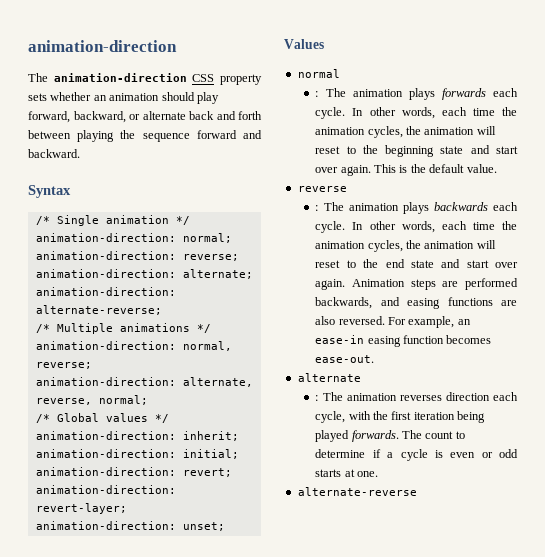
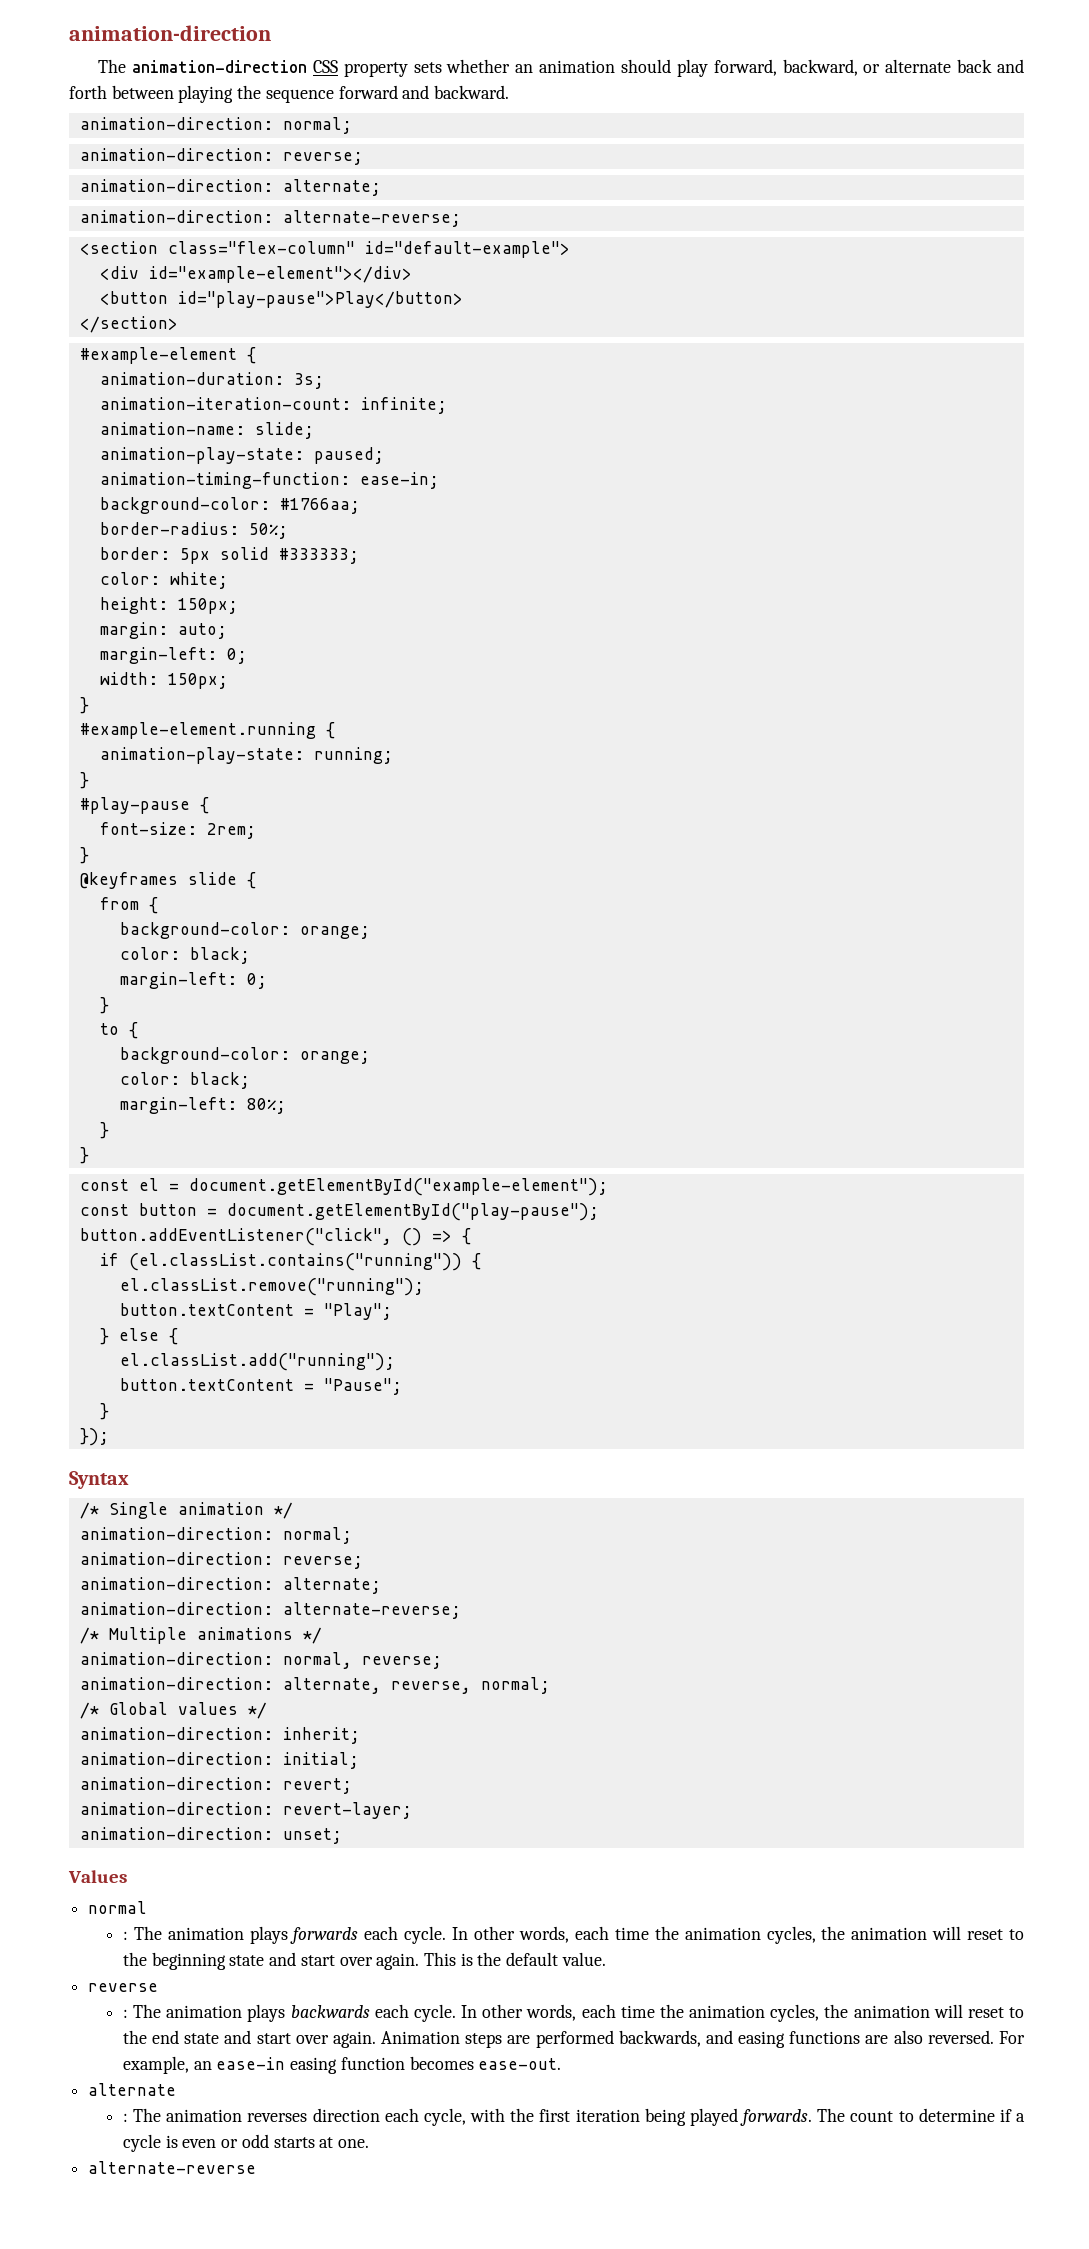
  The animation-direction CSS property sets whether an animation should play forward, backward, or alternate back and forth between playing the sequence forward and backward.
+ animation-direction: normal;
+ animation-direction: reverse;
+ animation-direction: alternate;
+ animation-direction: alternate-reverse;
+ <section class="flex-column" id="default-example">
+ <div id="example-element"></div>
+ <button id="play-pause">Play</button>
+ </section>
+ #example-element {
+ animation-duration: 3s;
+ animation-iteration-count: infinite;
+ animation-name: slide;
+ animation-play-state: paused;
+ animation-timing-function: ease-in;
+ background-color: #1766aa;
+ border-radius: 50%;
+ border: 5px solid #333333;
+ color: white;
+ height: 150px;
+ margin: auto;
+ margin-left: 0;
+ width: 150px;
+ }
+ #example-element.running {
+ animation-play-state: running;
+ }
+ #play-pause {
+ font-size: 2rem;
+ }
+ @keyframes slide {
+ from {
+ background-color: orange;
+ color: black;
+ margin-left: 0;
+ }
+ to {
+ background-color: orange;
+ color: black;
+ margin-left: 80%;
+ }
+ }
+ const el = document.getElementById("example-element");
+ const button = document.getElementById("play-pause");
+ button.addEventListener("click", () => {
+ if (el.classList.contains("running")) {
+ el.classList.remove("running");
+ button.textContent = "Play";
+ } else {
+ el.classList.add("running");
+ button.textContent = "Pause";
+ }
+ });

